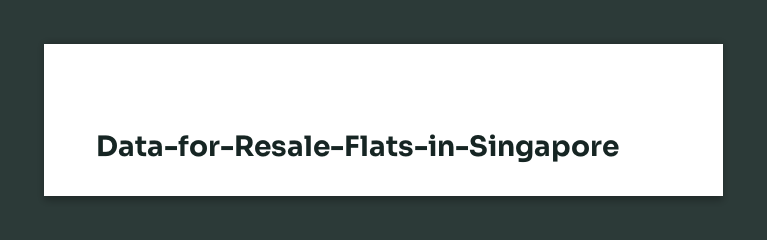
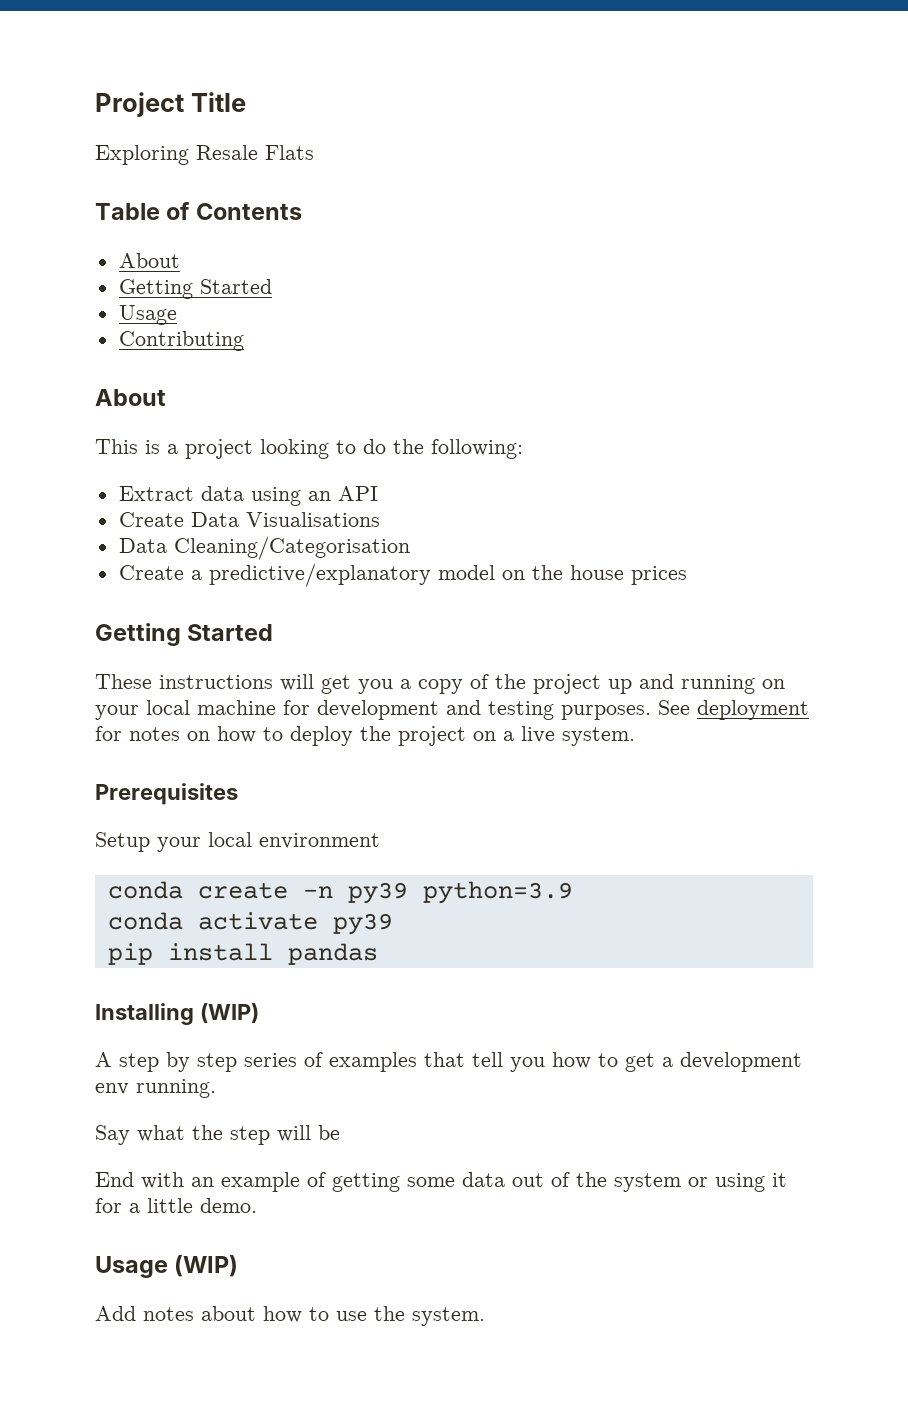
- Data-for-Resale-Flats-in-Singapore
+ Project Title
+ Exploring Resale Flats
+ Table of Contents
+ About
+ Getting Started
+ Usage
+ Contributing
+ About
+ This is a project looking to do the following:
+ Extract data using an API
+ Create Data Visualisations
+ Data Cleaning/Categorisation
+ Create a predictive/explanatory model on the house prices
+ Getting Started
+ These instructions will get you a copy of the project up and running on your local machine for development and testing purposes. See deployment for notes on how to deploy the project on a live system.
+ Prerequisites
+ Setup your local environment
+ conda create -n py39 python=3.9
+ conda activate py39
+ pip install pandas
+ Installing (WIP)
+ A step by step series of examples that tell you how to get a development env running.
+ Say what the step will be
+ End with an example of getting some data out of the system or using it for a little demo.
+ Usage (WIP)
+ Add notes about how to use the system.

